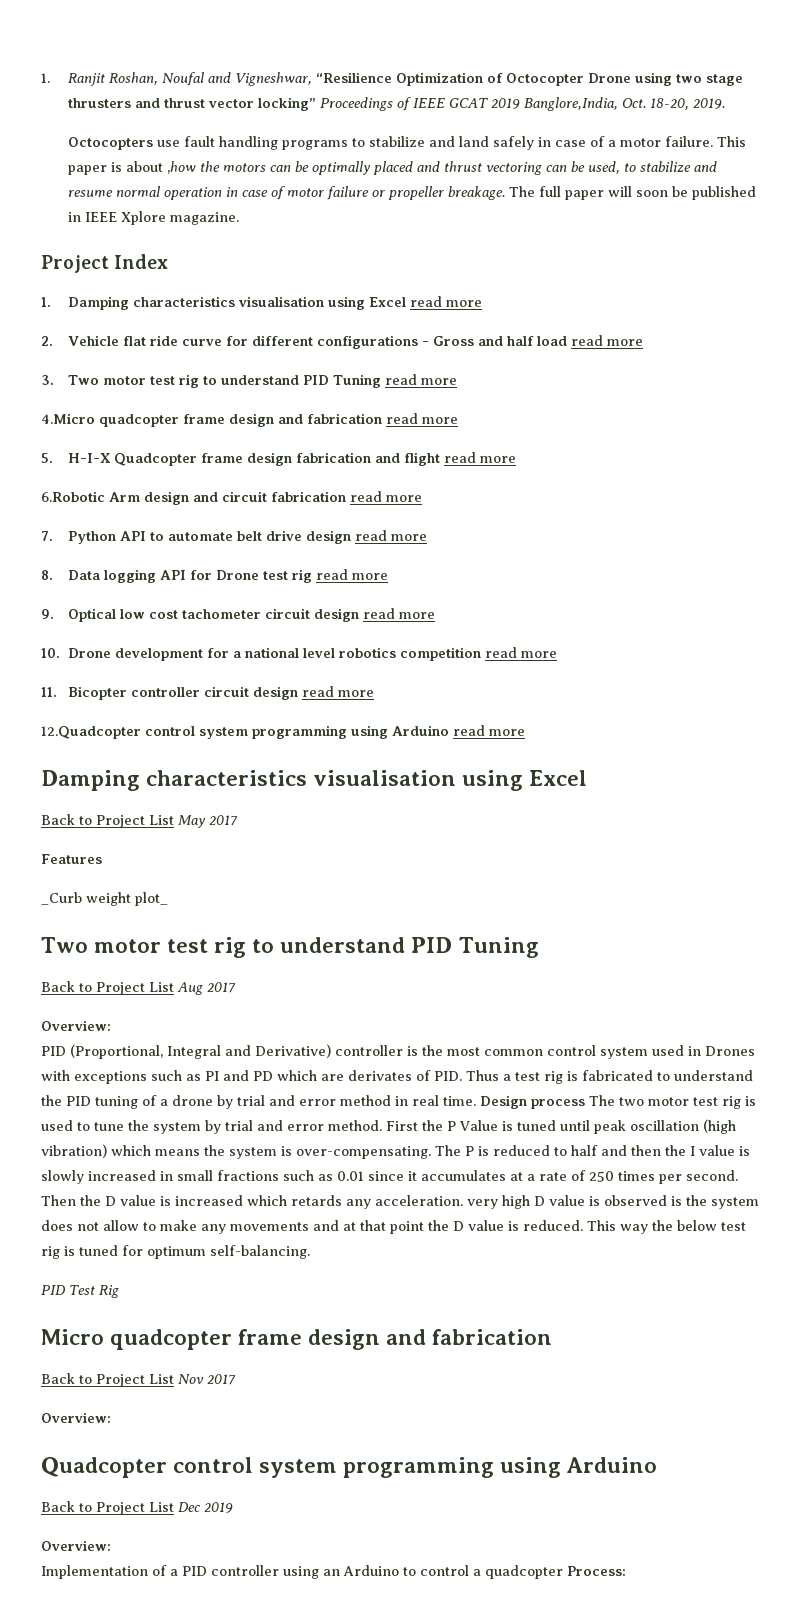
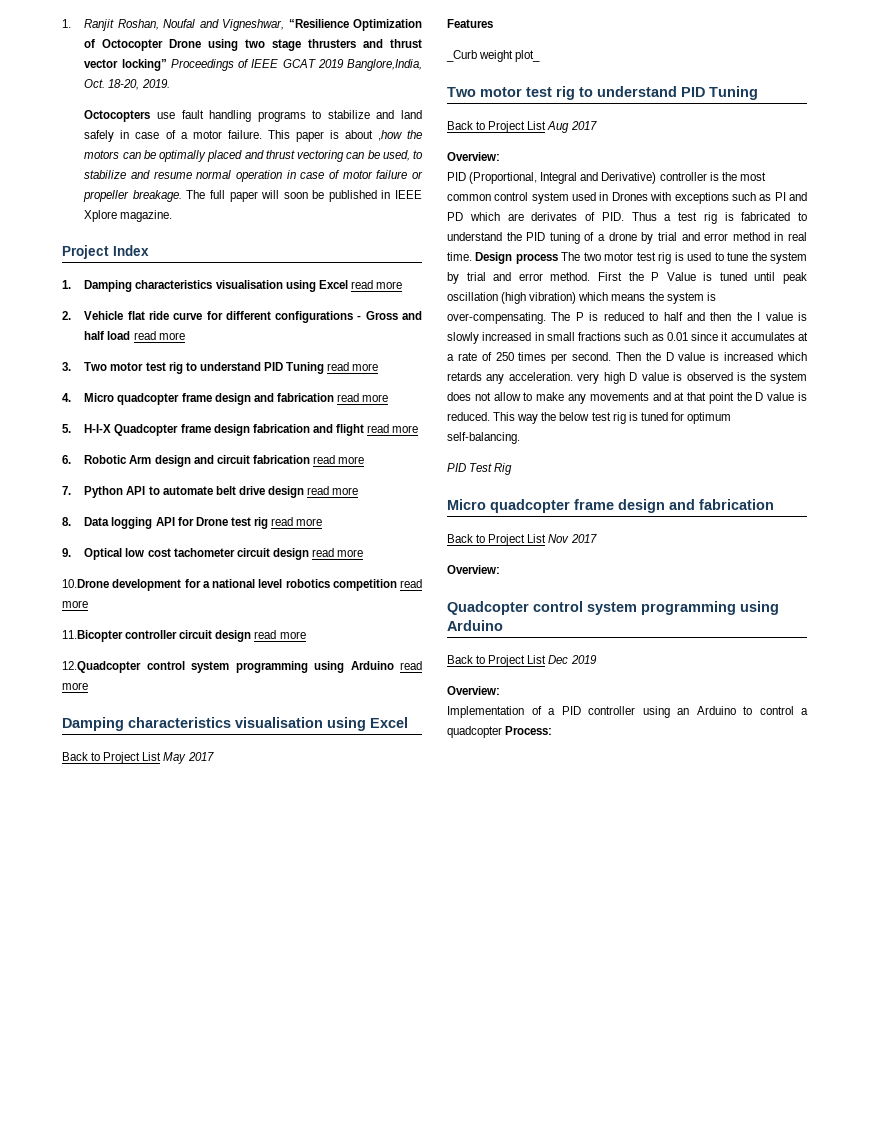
- 4.Micro quadcopter frame design and fabrication read more
+ 4. Micro quadcopter frame design and fabrication read more
- 6.Robotic Arm design and circuit fabrication read more
+ 6. Robotic Arm design and circuit fabrication read more
- 10. Drone development for a national level robotics competition read more
+ 10.Drone development for a national level robotics competition read more
- 11. Bicopter controller circuit design read more
+ 11.Bicopter controller circuit design read more

